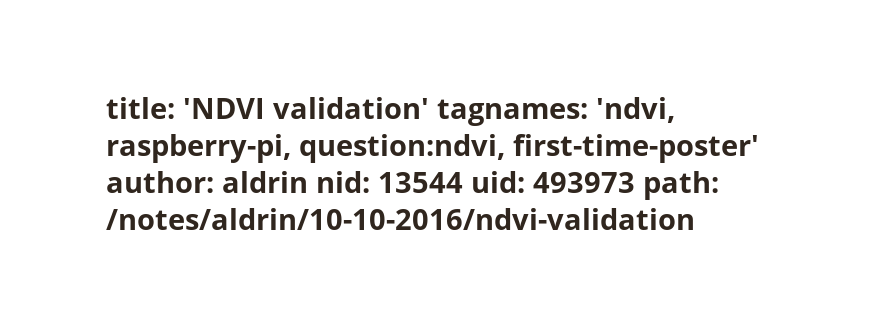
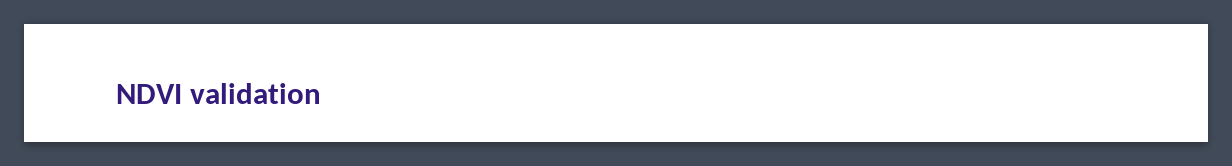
- title: 'NDVI validation' tagnames: 'ndvi, raspberry-pi, question:ndvi, first-time-poster' author: aldrin nid: 13544 uid: 493973 path: /notes/aldrin/10-10-2016/ndvi-validation
+ NDVI validation

